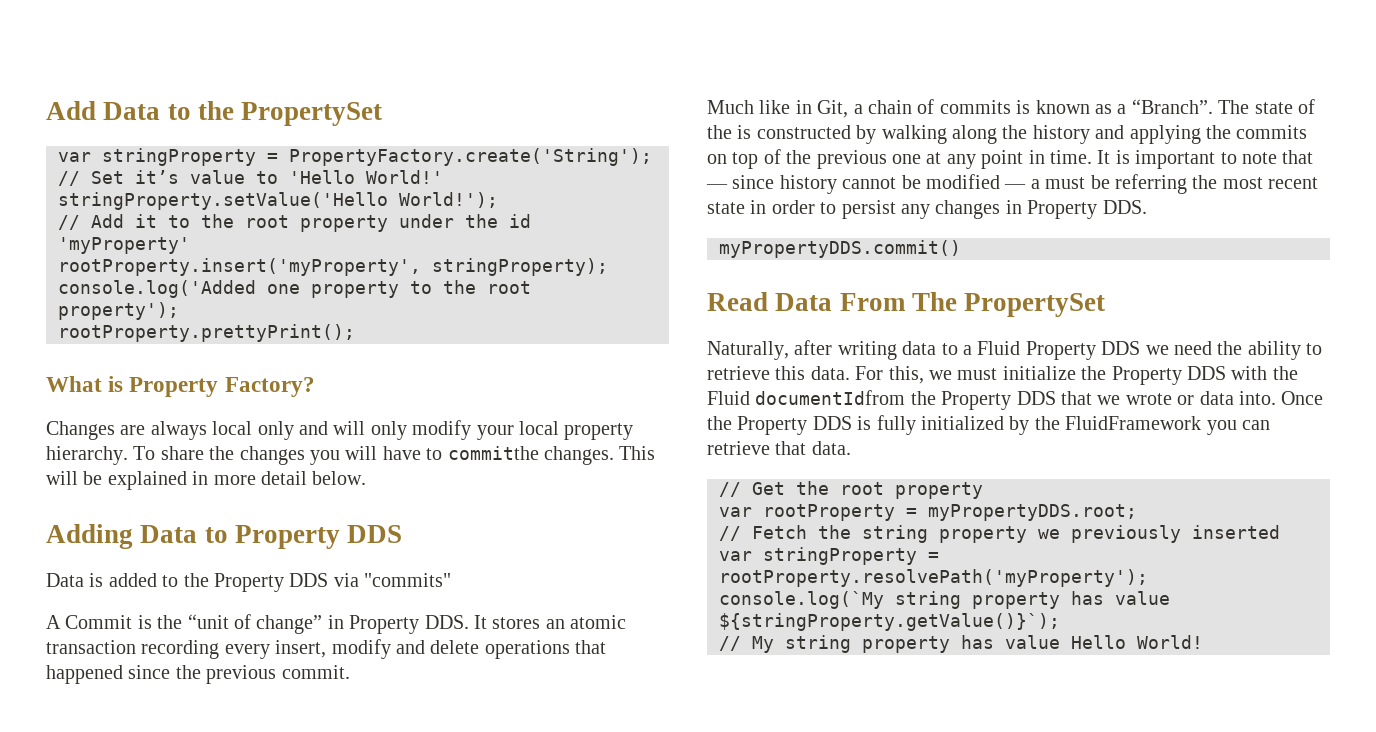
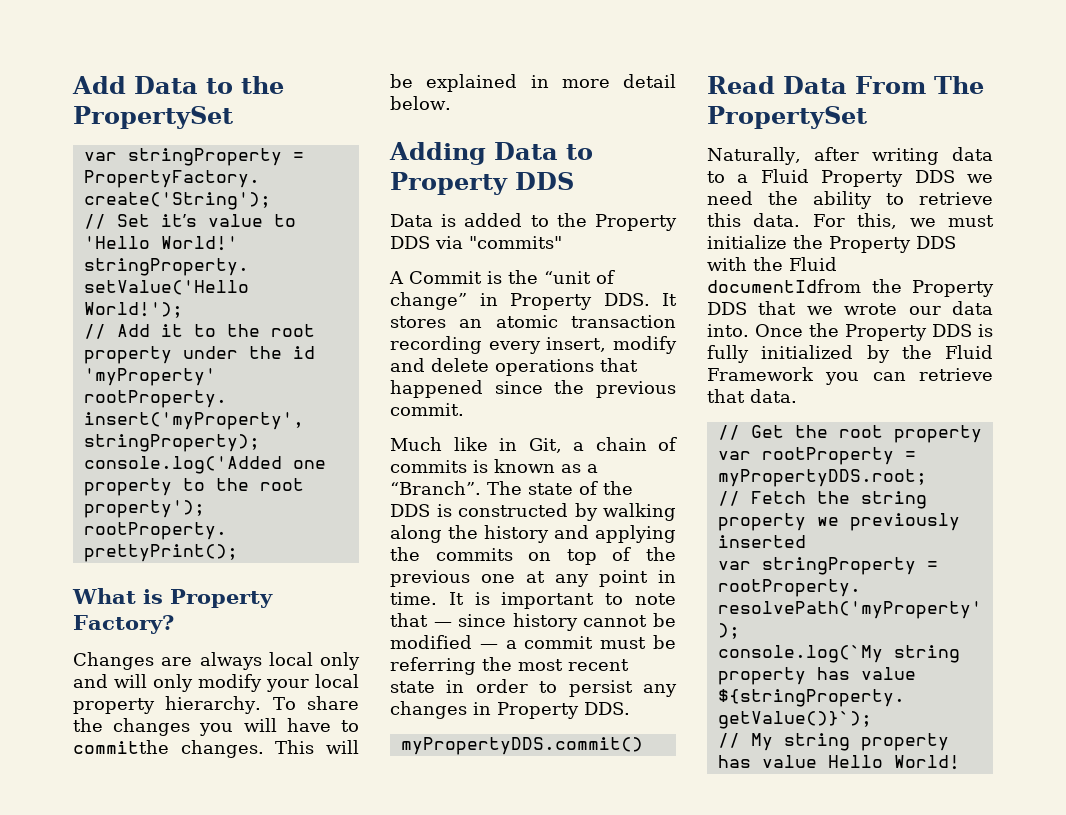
- The state of the is constructed by walking along the history and applying the commits on top of the previous one at any point in time.
+ The state of the DDS is constructed by walking along the history and applying the commits on top of the previous one at any point in time.
- It is important to note that — since history cannot be modified — a must be referring the most recent state in order to persist any changes in Property DDS.
+ It is important to note that — since history cannot be modified — a commit must be referring the most recent state in order to persist any changes in Property DDS.
- For this, we must initialize the Property DDS with the Fluid documentIdfrom the Property DDS that we wrote or data into.
+ For this, we must initialize the Property DDS with the Fluid documentIdfrom the Property DDS that we wrote our data into.
- Once the Property DDS is fully initialized by the FluidFramework you can retrieve that data.
+ Once the Property DDS is fully initialized by the Fluid Framework you can retrieve that data.

